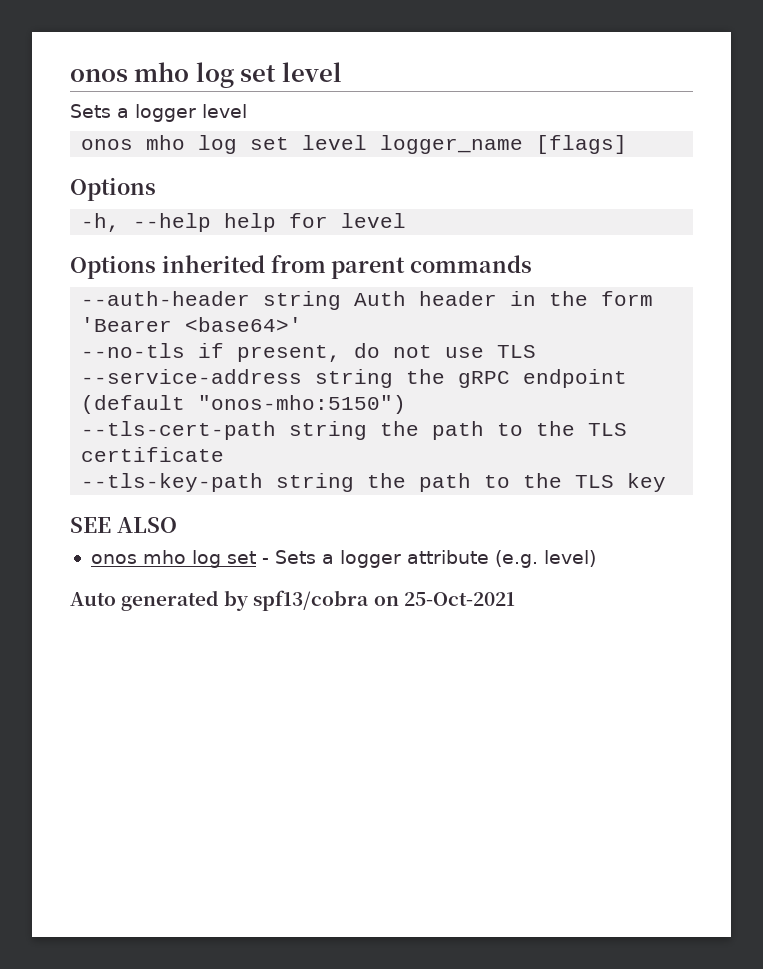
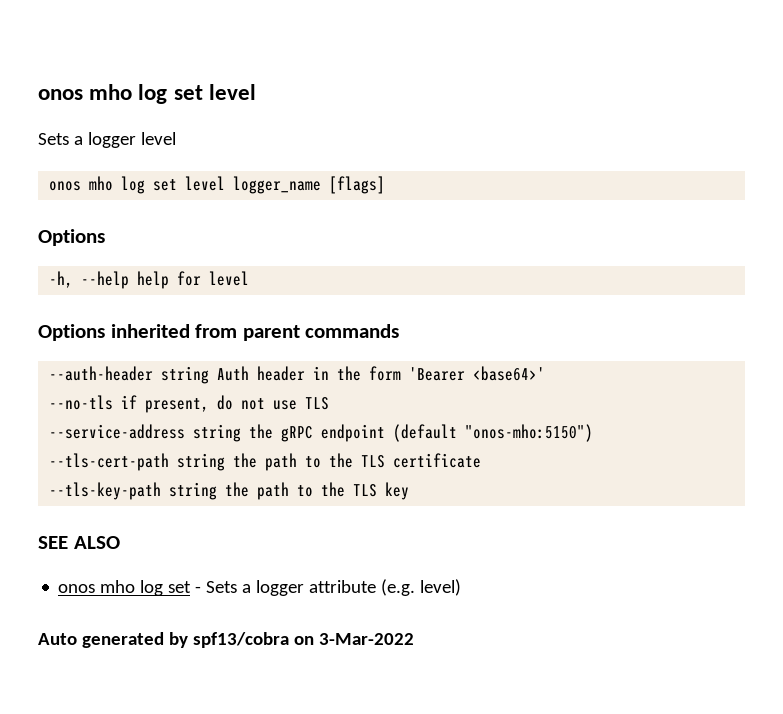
- Auto generated by spf13/cobra on 25-Oct-2021
+ Auto generated by spf13/cobra on 3-Mar-2022

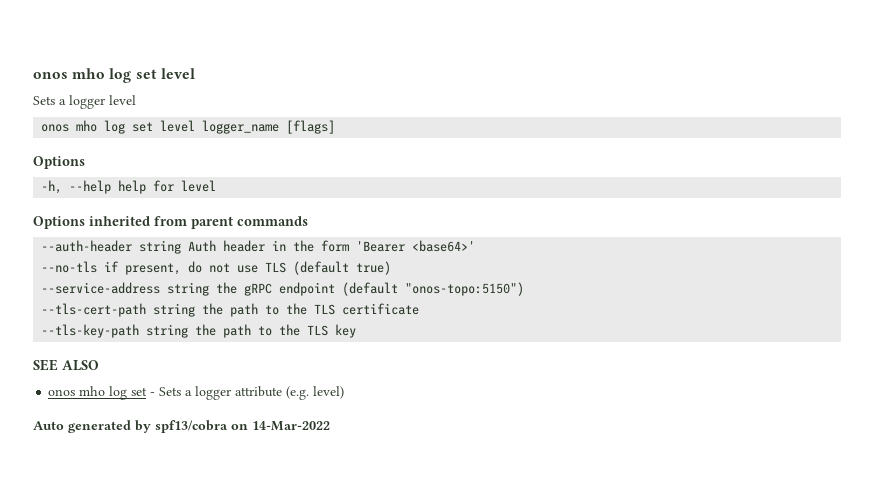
- --no-tls if present, do not use TLS
+ --no-tls if present, do not use TLS (default true)
- --service-address string the gRPC endpoint (default "onos-mho:5150")
+ --service-address string the gRPC endpoint (default "onos-topo:5150")
- Auto generated by spf13/cobra on 3-Mar-2022
+ Auto generated by spf13/cobra on 14-Mar-2022

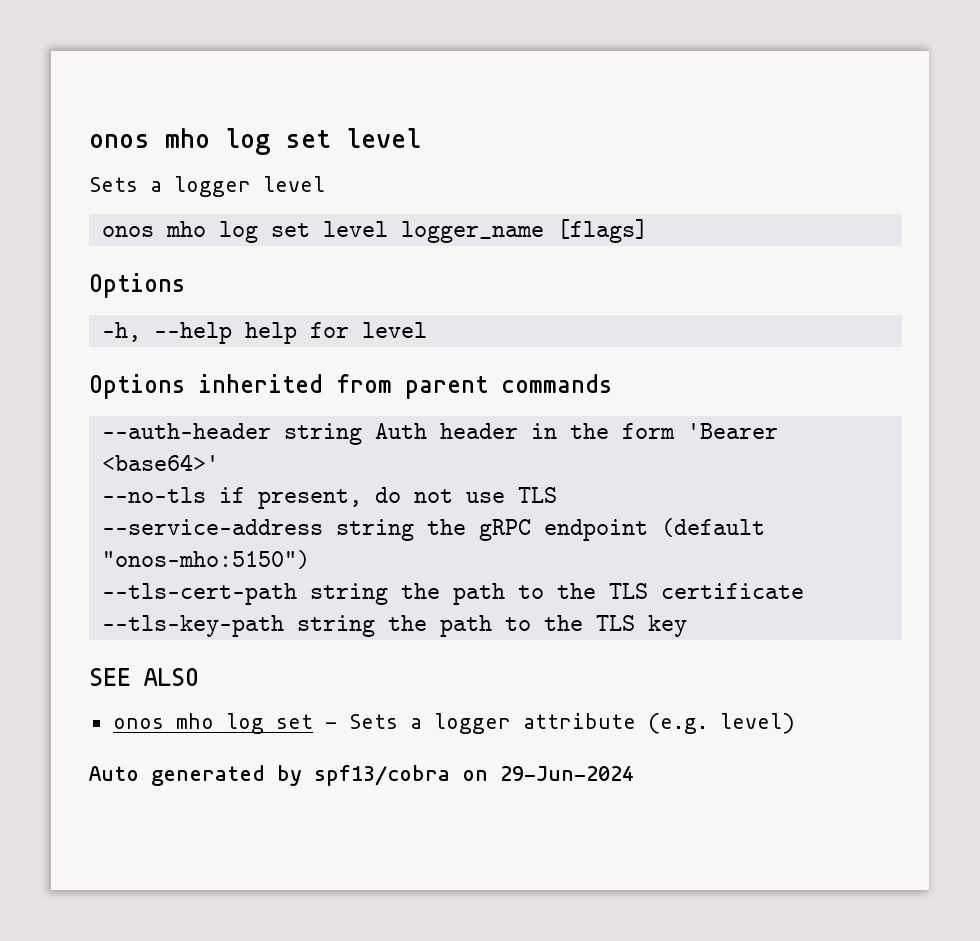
- --no-tls if present, do not use TLS (default true)
+ --no-tls if present, do not use TLS
- --service-address string the gRPC endpoint (default "onos-topo:5150")
+ --service-address string the gRPC endpoint (default "onos-mho:5150")
- Auto generated by spf13/cobra on 14-Mar-2022
+ Auto generated by spf13/cobra on 29-Jun-2024

